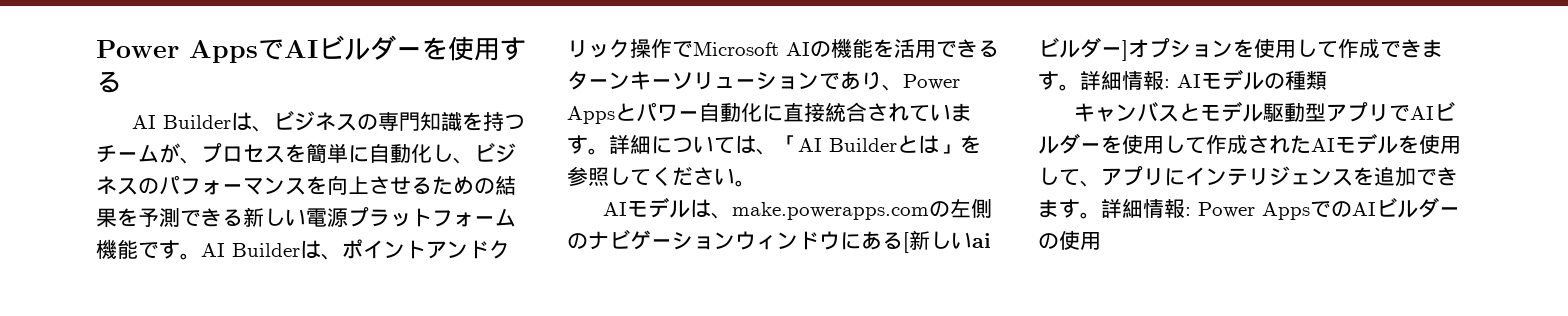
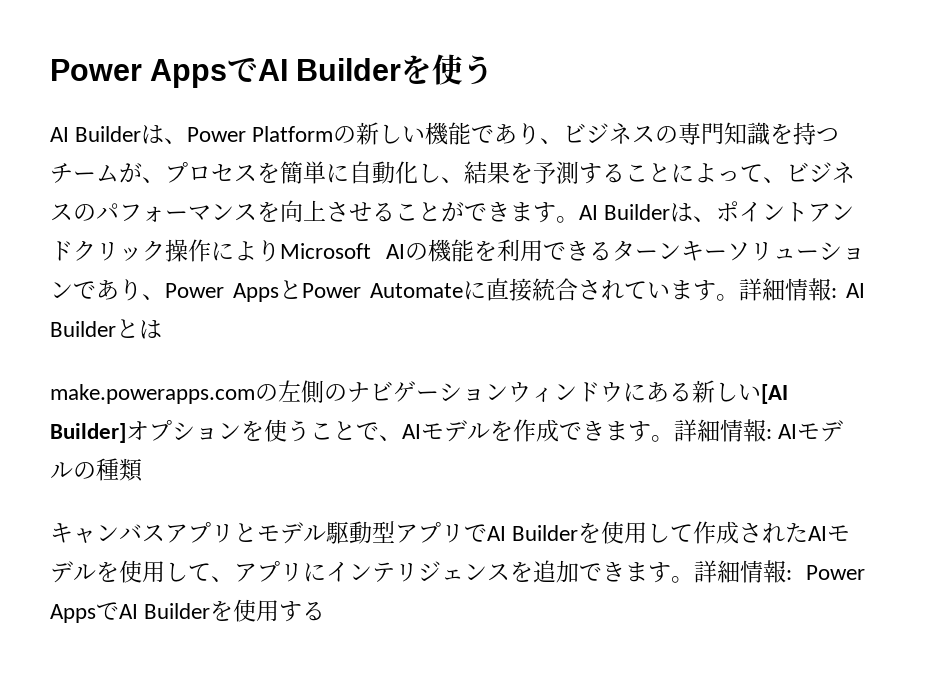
- Power AppsでAIビルダーを使用する
- AI Builderは、ビジネスの専門知識を持つチームが、プロセスを簡単に自動化し、ビジネスのパフォーマンスを向上させるための結果を予測できる新しい電源プラットフォーム機能です。
+ Power AppsでAI Builderを使う
+ AI Builderは、Power Platformの新しい機能であり、ビジネスの専門知識を持つチームが、プロセスを簡単に自動化し、結果を予測することによって、ビジネスのパフォーマンスを向上させることができます。
- AI Builderは、ポイントアンドクリック操作でMicrosoft AIの機能を活用できるターンキーソリューションであり、Power Appsとパワー自動化に直接統合されています。
+ AI Builderは、ポイントアンドクリック操作によりMicrosoft AIの機能を利用できるターンキーソリューションであり、Power AppsとPower Automateに直接統合されています。
- 詳細については、「AI Builderとは」を参照してください。
- AIモデルは、make.powerapps.comの左側のナビゲーションウィンドウにある[新しいaiビルダー]オプションを使用して作成できます。
+ 詳細情報: AI Builderとは
+ make.powerapps.comの左側のナビゲーションウィンドウにある新しい[AI Builder]オプションを使うことで、AIモデルを作成できます。
- キャンバスとモデル駆動型アプリでAIビルダーを使用して作成されたAIモデルを使用して、アプリにインテリジェンスを追加できます。
+ キャンバスアプリとモデル駆動型アプリでAI Builderを使用して作成されたAIモデルを使用して、アプリにインテリジェンスを追加できます。
- 詳細情報: Power AppsでのAIビルダーの使用
+ 詳細情報: Power AppsでAI Builderを使用する

